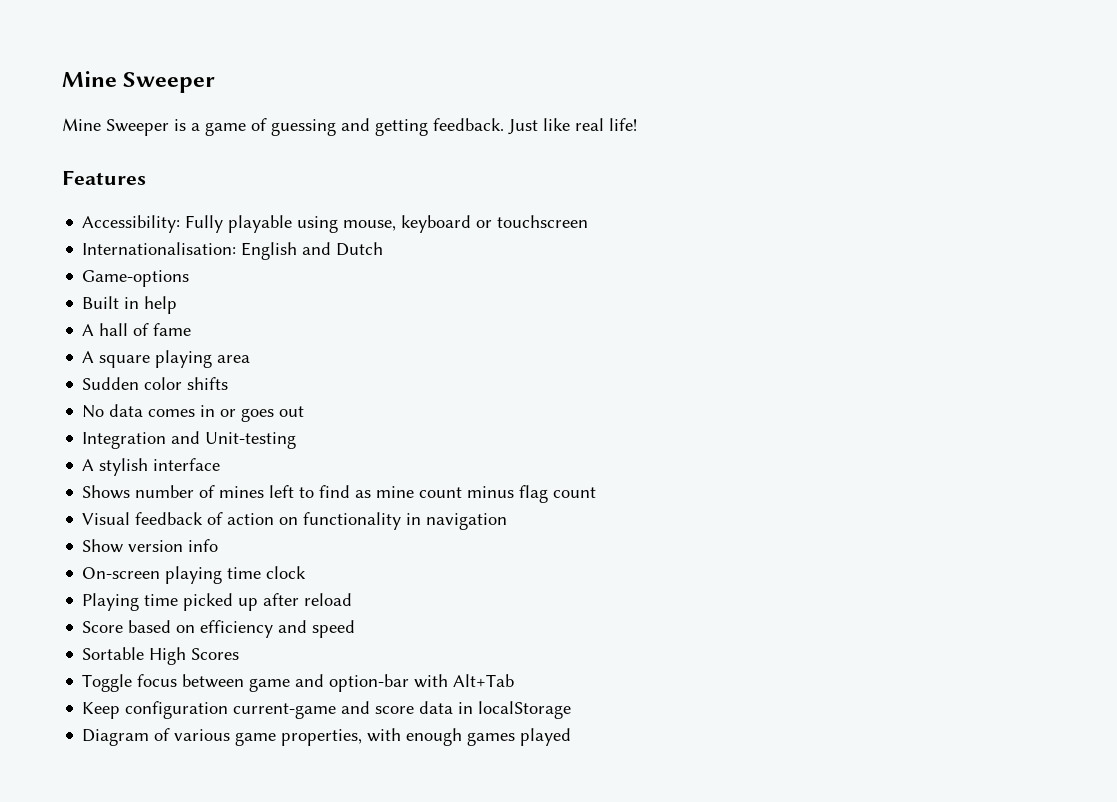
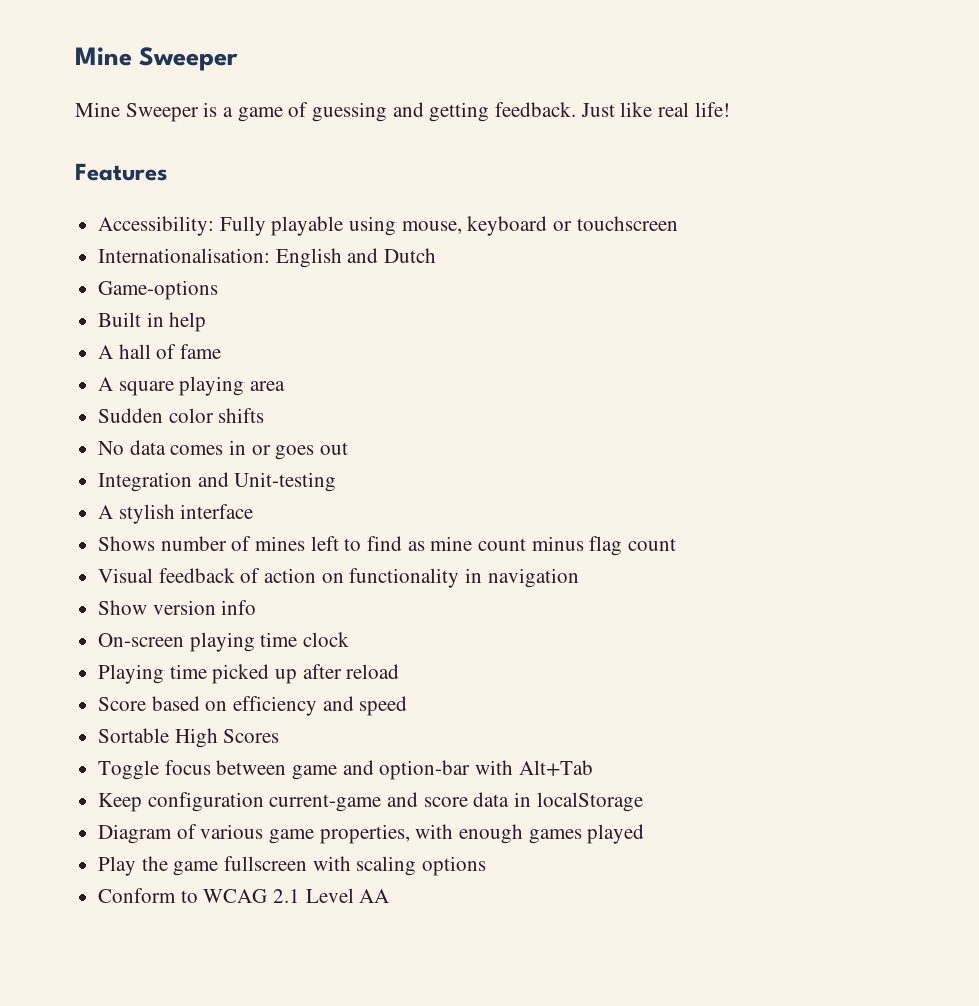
+ Play the game fullscreen with scaling options
+ Conform to WCAG 2.1 Level AA

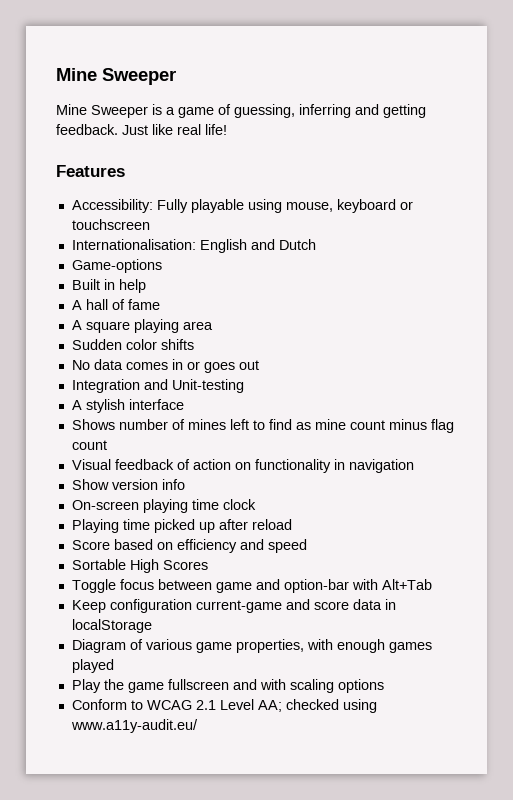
- Mine Sweeper is a game of guessing and getting feedback.
+ Mine Sweeper is a game of guessing, inferring and getting feedback.
- Play the game fullscreen with scaling options
+ Play the game fullscreen and with scaling options
- Conform to WCAG 2.1 Level AA
+ Conform to WCAG 2.1 Level AA; checked using www.a11y-audit.eu/

